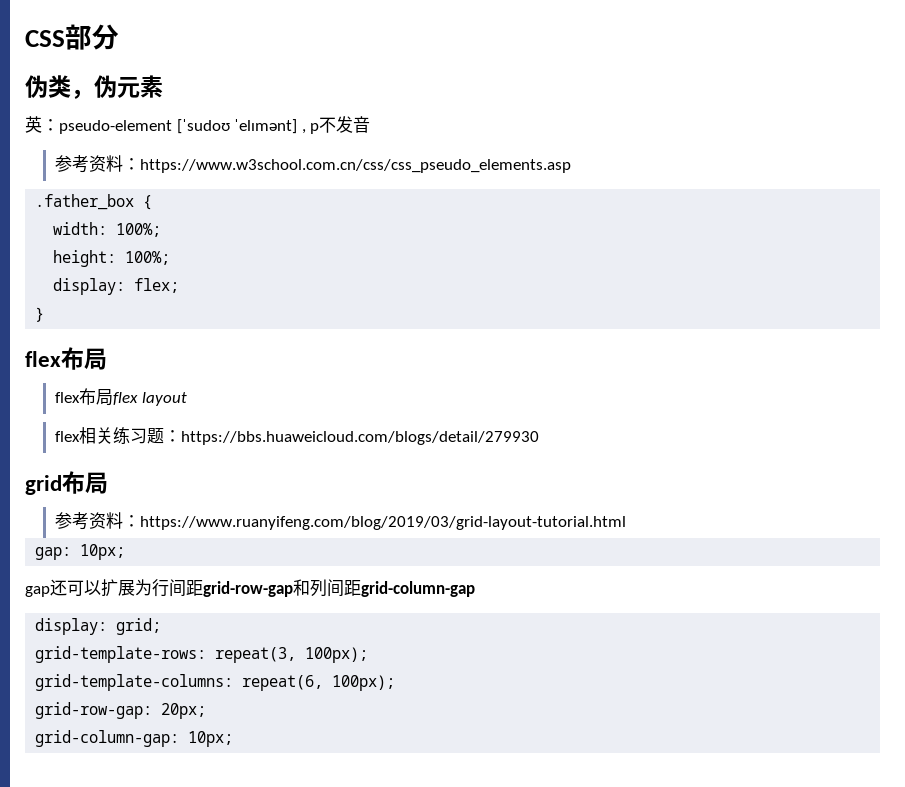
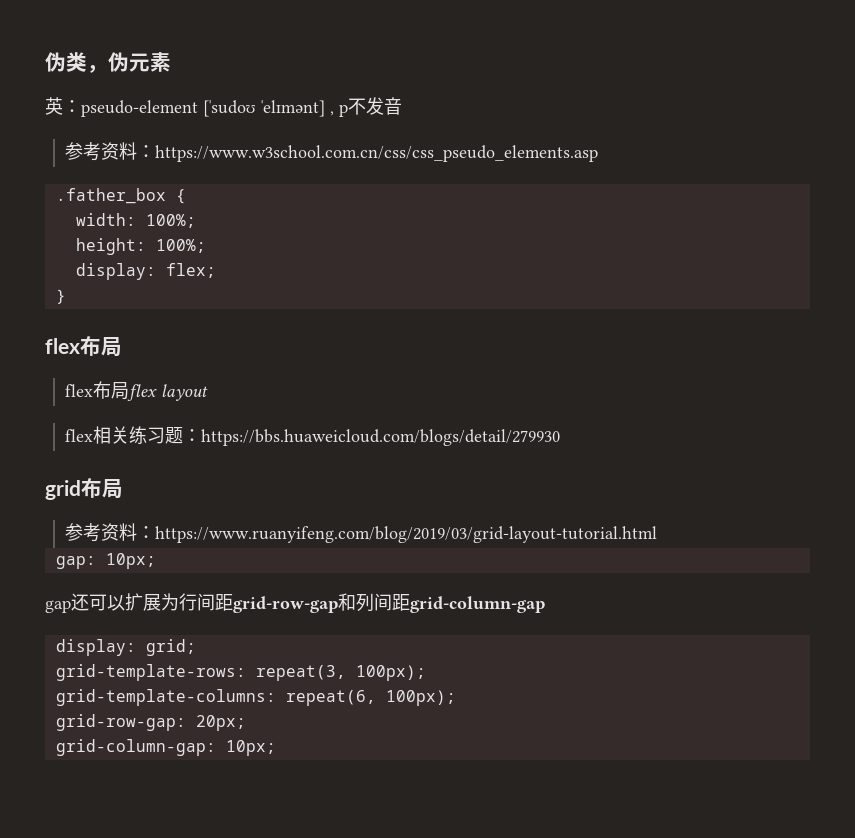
- CSS部分

